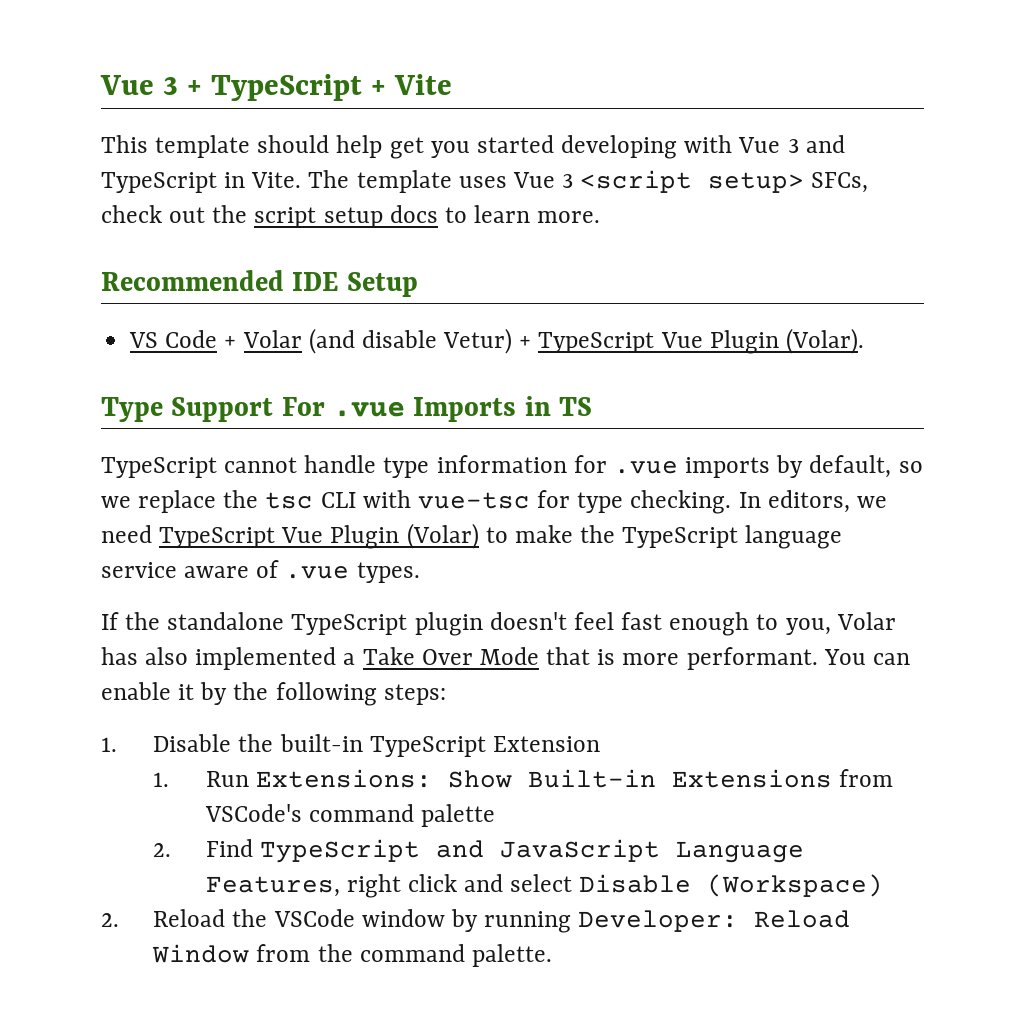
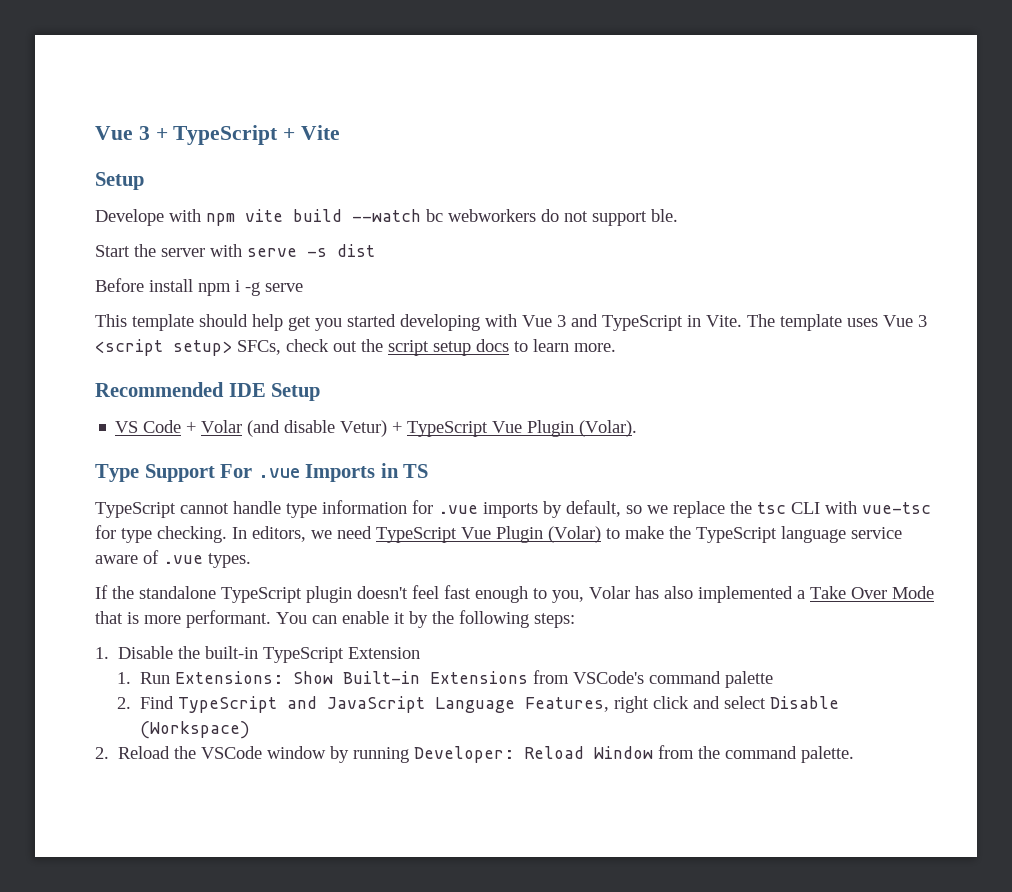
  Vue 3 + TypeScript + Vite
+ Setup
+ Develope with npm vite build --watch bc webworkers do not support ble.
+ Start the server with serve -s dist
+ Before install npm i -g serve

